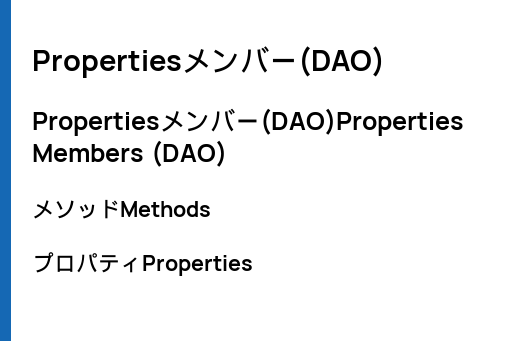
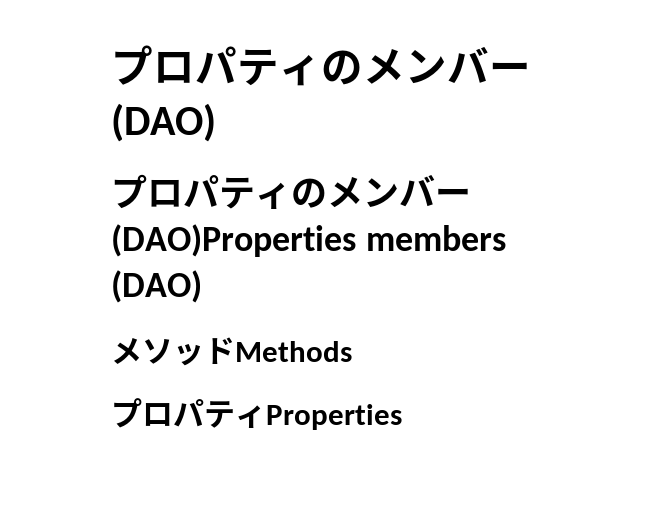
- Propertiesメンバー(DAO)
+ プロパティのメンバー(DAO)
- Propertiesメンバー(DAO)Properties Members (DAO)
+ プロパティのメンバー(DAO)Properties members (DAO)

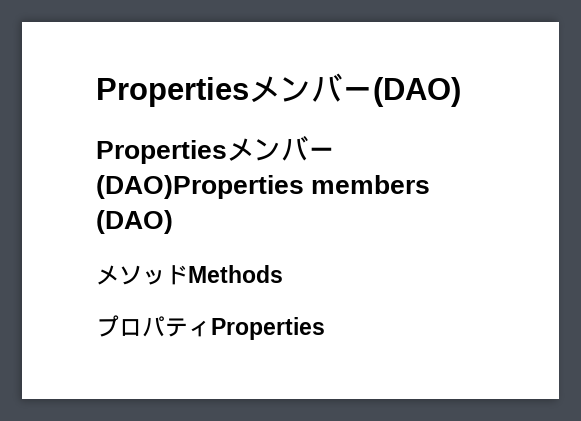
- プロパティのメンバー(DAO)
+ Propertiesメンバー(DAO)
- プロパティのメンバー(DAO)Properties members (DAO)
+ Propertiesメンバー(DAO)Properties members (DAO)

